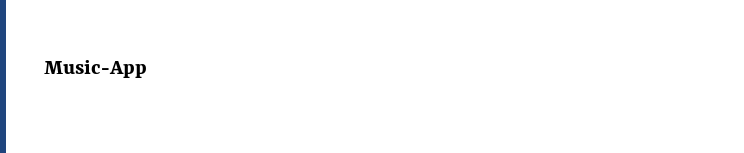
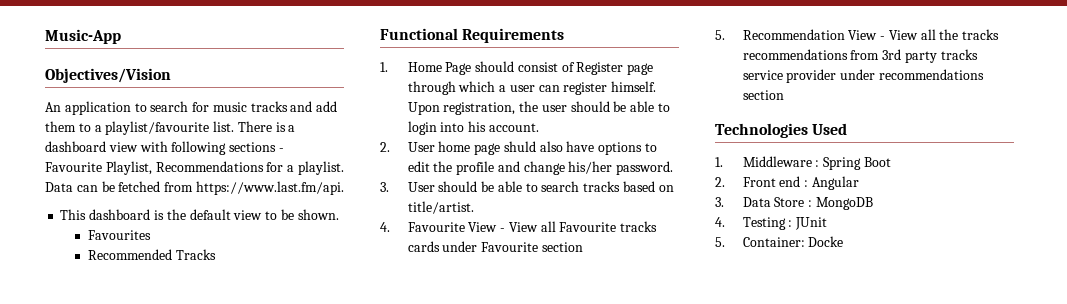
+ Objectives/Vision
+ An application to search for music tracks and add them to a playlist/favourite list. There is a dashboard view with following sections - Favourite Playlist, Recommendations for a playlist. Data can be fetched from https://www.last.fm/api.
+ This dashboard is the default view to be shown.
+ Favourites
+ Recommended Tracks
+ Functional Requirements
+ 1. Home Page should consist of Register page through which a user can register himself. Upon registration, the user should be able to login into his account.
+ 2. User home page shuld also have options to edit the profile and change his/her password.
+ 3. User should be able to search tracks based on title/artist.
+ 4. Favourite View - View all Favourite tracks cards under Favourite section
+ 5. Recommendation View - View all the tracks recommendations from 3rd party tracks service provider under recommendations section
+ Technologies Used
+ 1. Middleware : Spring Boot
+ 2. Front end : Angular
+ 3. Data Store : MongoDB
+ 4. Testing : JUnit
+ 5. Container: Docke

